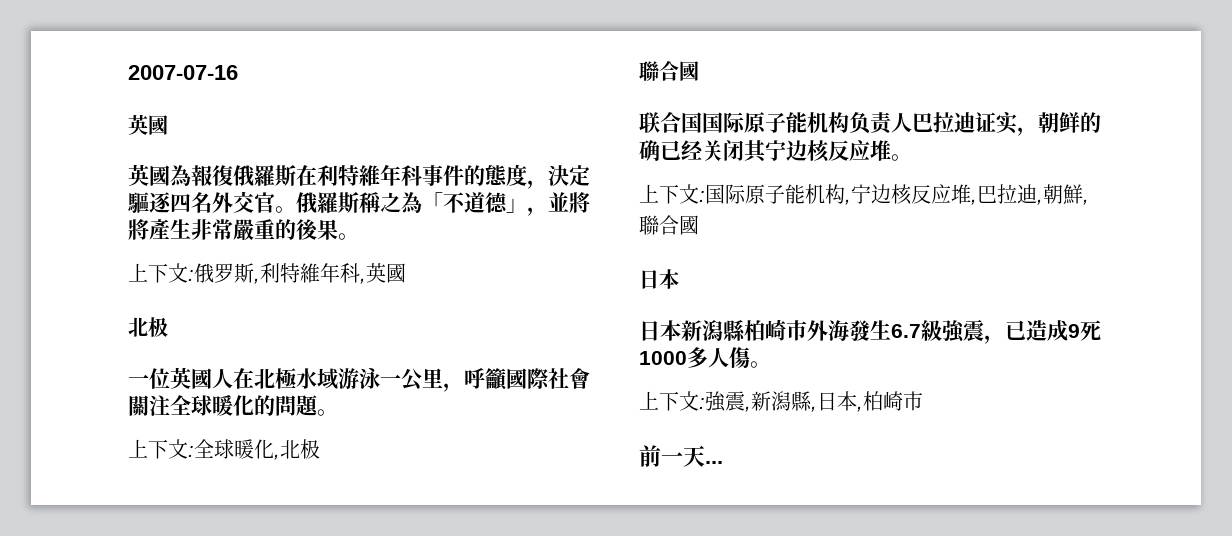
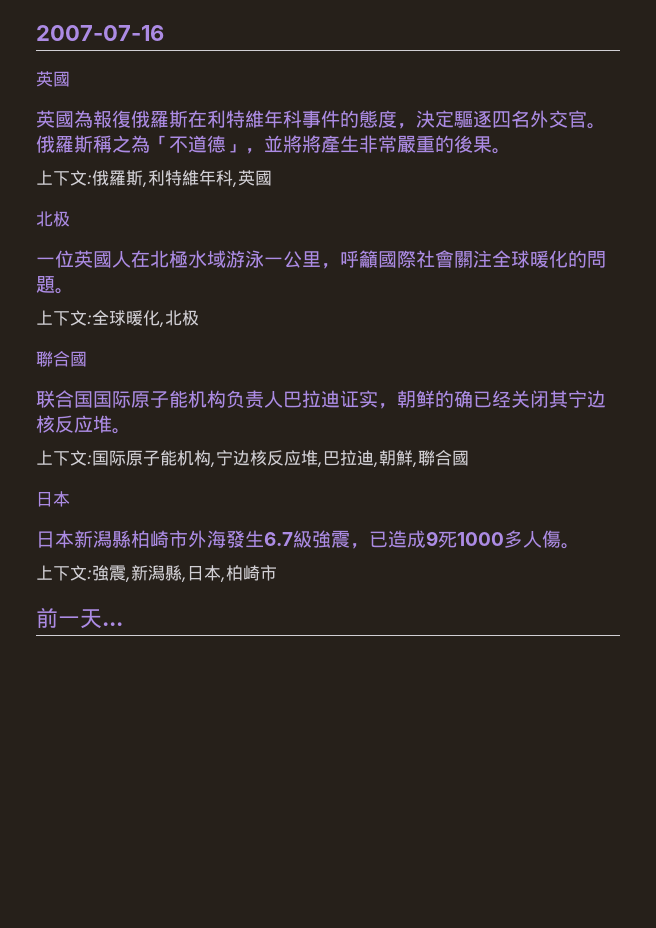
- 上下文:俄罗斯,利特維年科,英國
+ 上下文:俄羅斯,利特維年科,英國

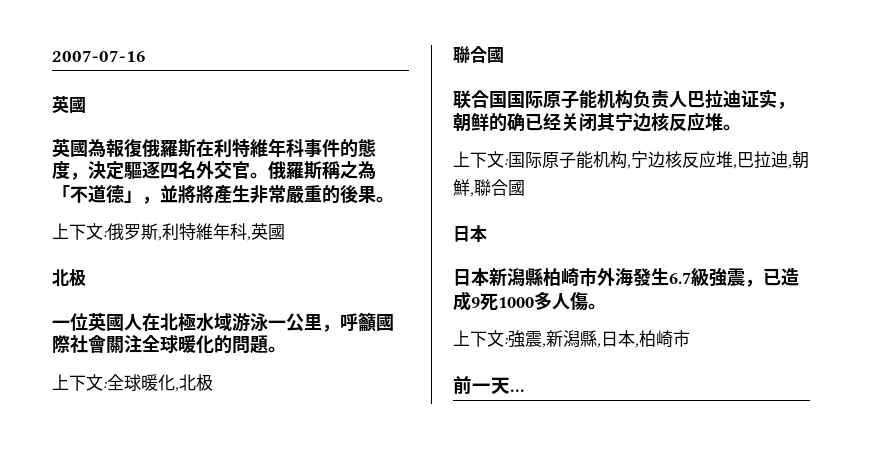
- 上下文:俄羅斯,利特維年科,英國
+ 上下文:俄罗斯,利特維年科,英國

